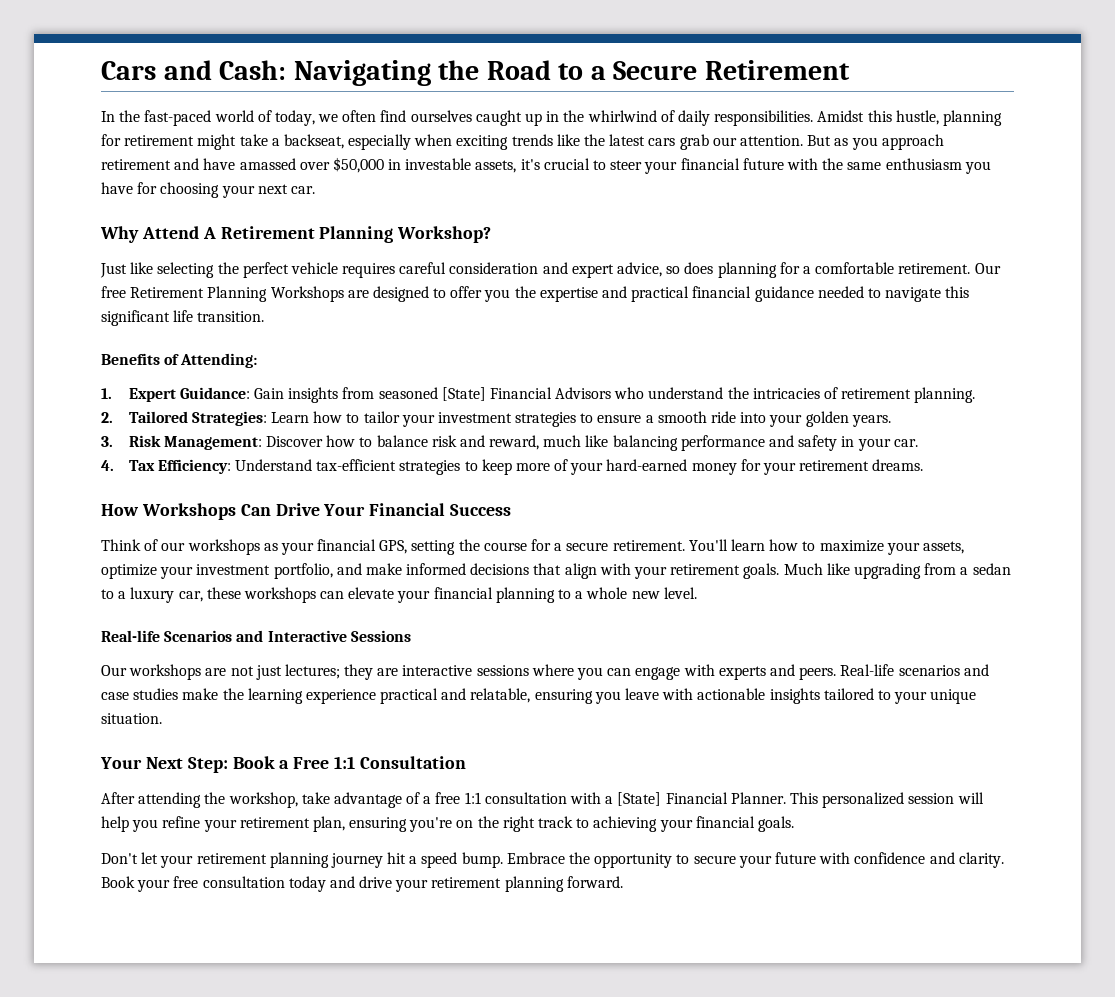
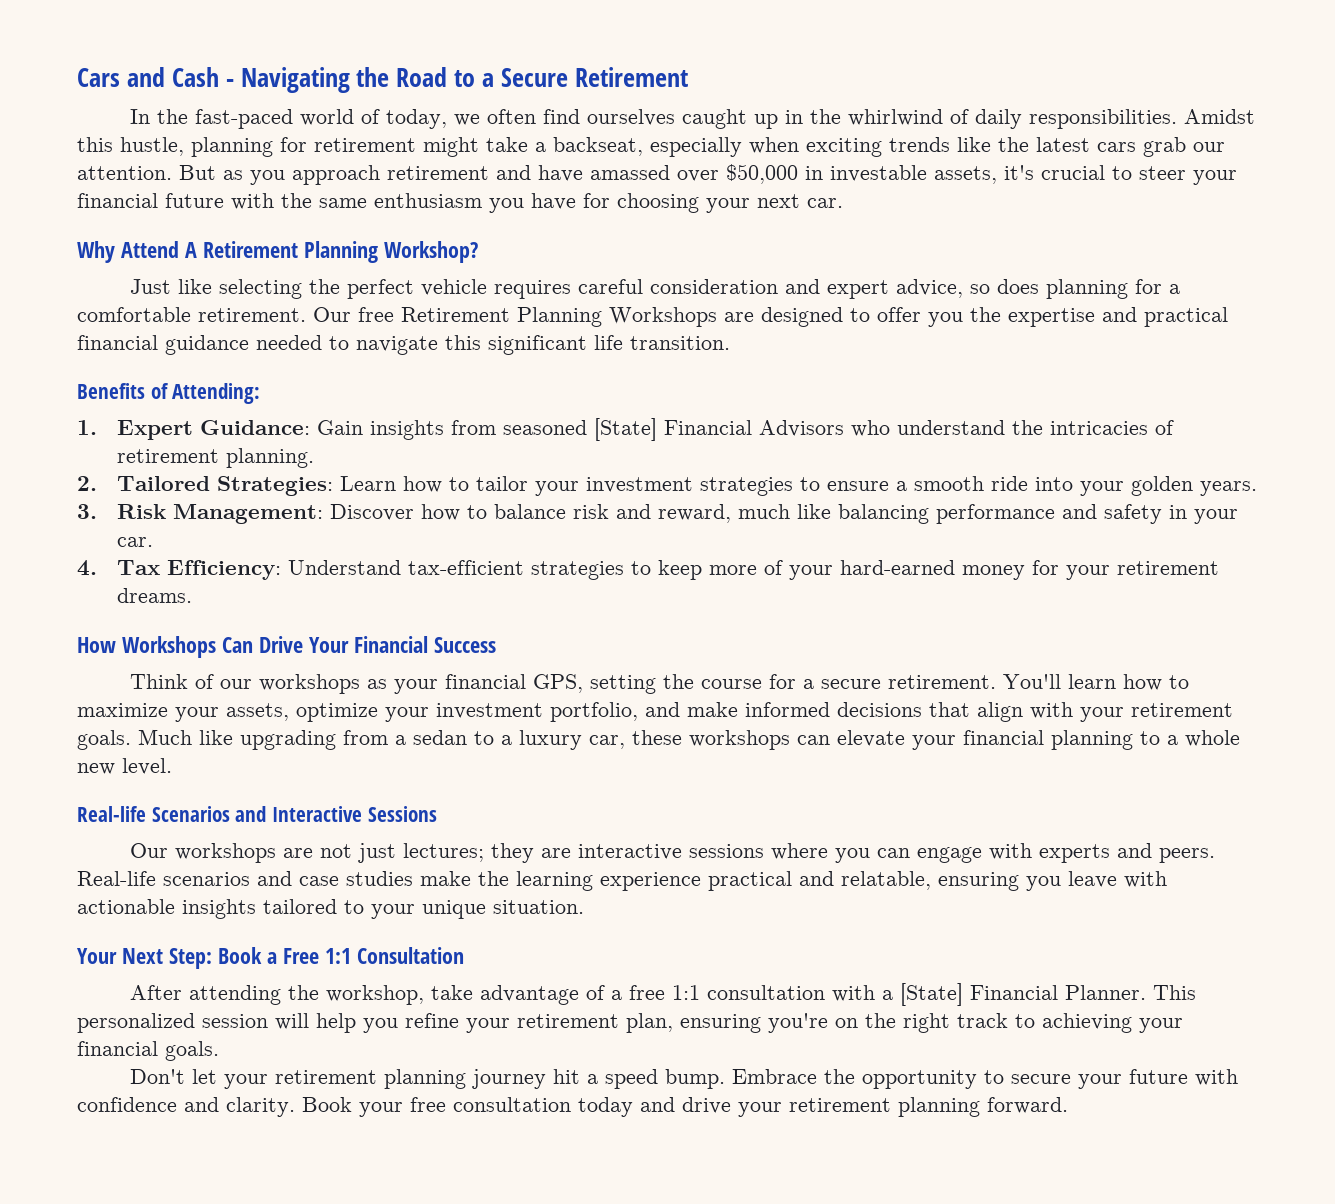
- Cars and Cash: Navigating the Road to a Secure Retirement
+ Cars and Cash - Navigating the Road to a Secure Retirement

